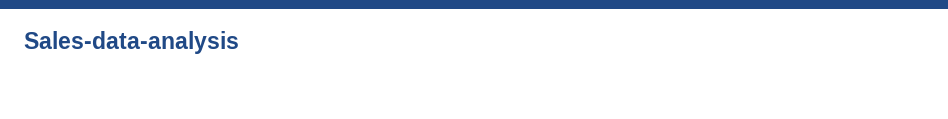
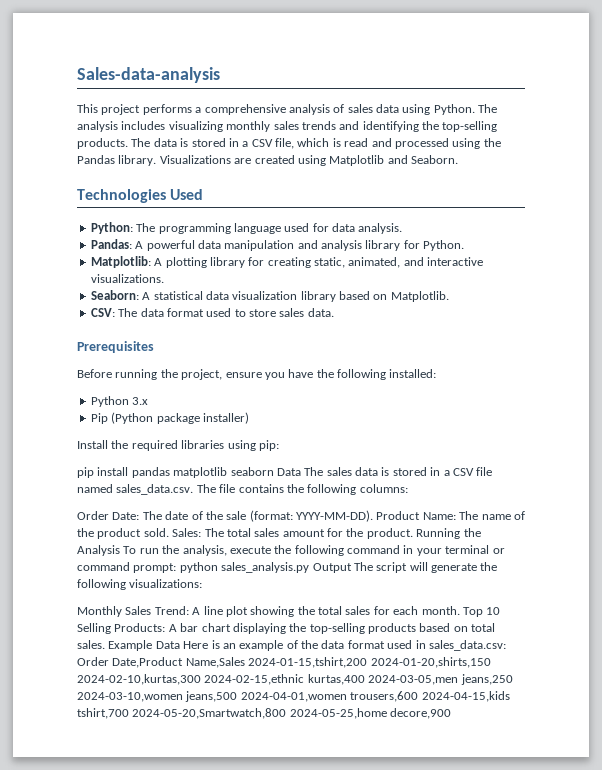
+ This project performs a comprehensive analysis of sales data using Python. The analysis includes visualizing monthly sales trends and identifying the top-selling products. The data is stored in a CSV file, which is read and processed using the Pandas library. Visualizations are created using Matplotlib and Seaborn.
+ Technologies Used
+ Python: The programming language used for data analysis.
+ Pandas: A powerful data manipulation and analysis library for Python.
+ Matplotlib: A plotting library for creating static, animated, and interactive visualizations.
+ Seaborn: A statistical data visualization library based on Matplotlib.
+ CSV: The data format used to store sales data.
+ Prerequisites
+ Before running the project, ensure you have the following installed:
+ Python 3.x
+ Pip (Python package installer)
+ Install the required libraries using pip:
+ pip install pandas matplotlib seaborn Data The sales data is stored in a CSV file named sales_data.csv. The file contains the following columns:
+ Order Date: The date of the sale (format: YYYY-MM-DD). Product Name: The name of the product sold. Sales: The total sales amount for the product. Running the Analysis To run the analysis, execute the following command in your terminal or command prompt: python sales_analysis.py Output The script will generate the following visualizations:
+ Monthly Sales Trend: A line plot showing the total sales for each month. Top 10 Selling Products: A bar chart displaying the top-selling products based on total sales. Example Data Here is an example of the data format used in sales_data.csv: Order Date,Product Name,Sales 2024-01-15,tshirt,200 2024-01-20,shirts,150 2024-02-10,kurtas,300 2024-02-15,ethnic kurtas,400 2024-03-05,men jeans,250 2024-03-10,women jeans,500 2024-04-01,women trousers,600 2024-04-15,kids tshirt,700 2024-05-20,Smartwatch,800 2024-05-25,home decore,900

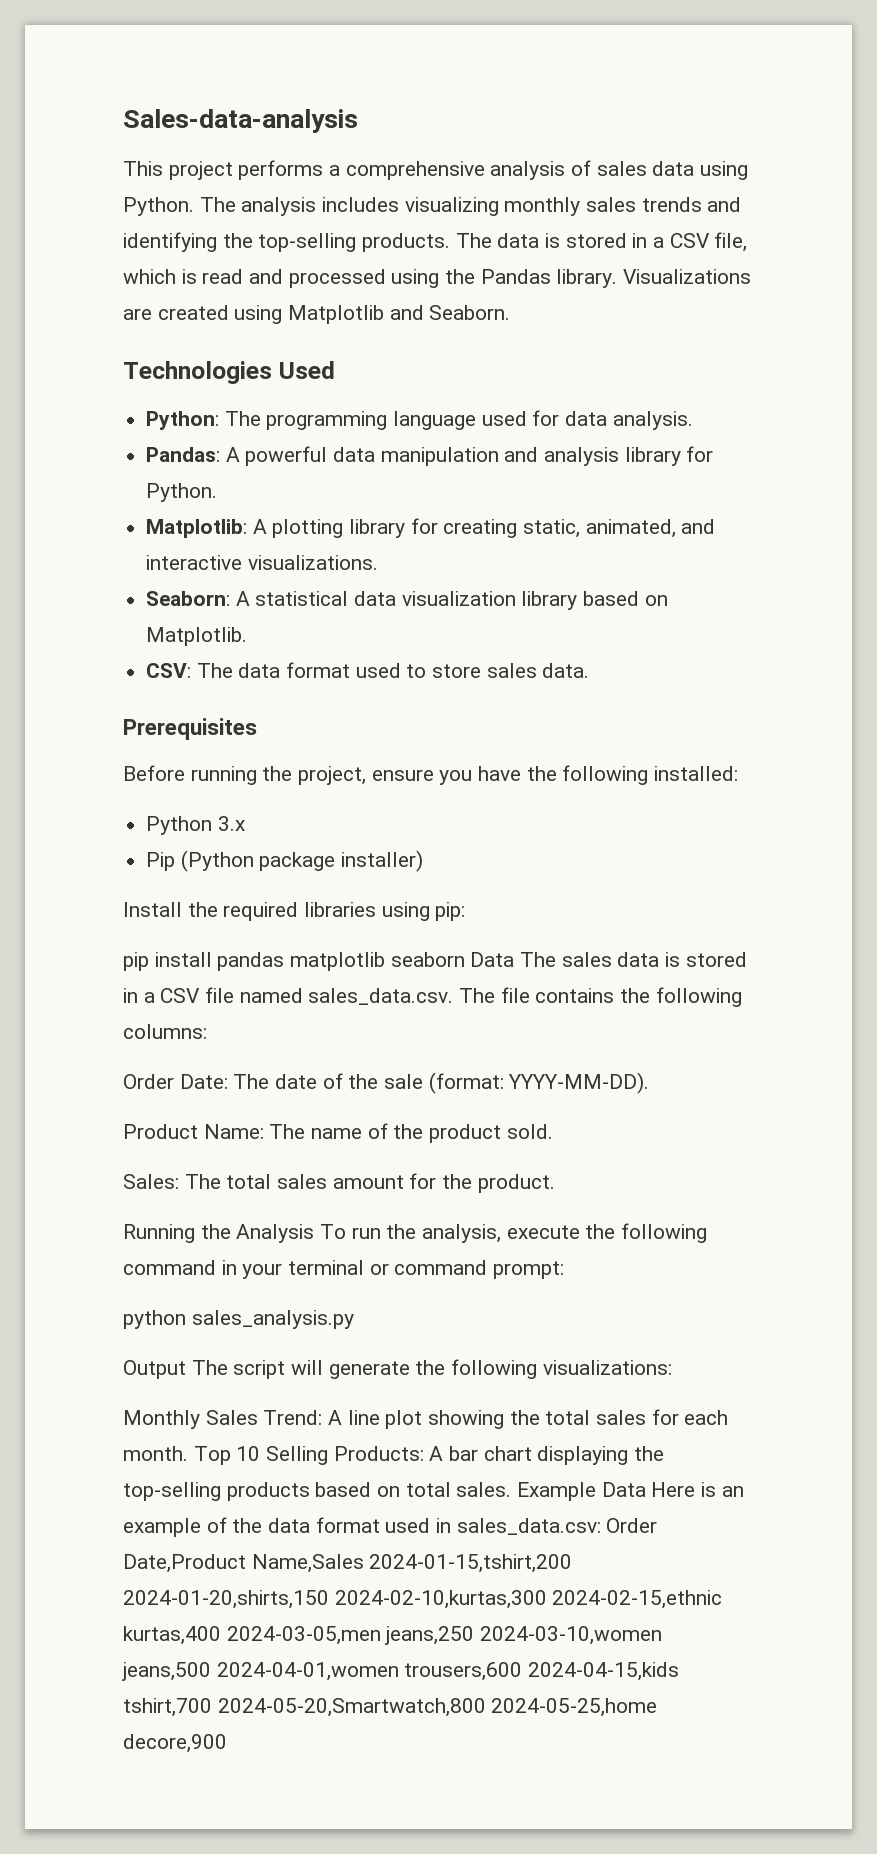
- Order Date: The date of the sale (format: YYYY-MM-DD). Product Name: The name of the product sold. Sales: The total sales amount for the product. Running the Analysis To run the analysis, execute the following command in your terminal or command prompt: python sales_analysis.py Output The script will generate the following visualizations:
+ Order Date: The date of the sale (format: YYYY-MM-DD).
+ Product Name: The name of the product sold.
+ Sales: The total sales amount for the product.
+ Running the Analysis To run the analysis, execute the following command in your terminal or command prompt:
+ python sales_analysis.py
+ Output The script will generate the following visualizations:

